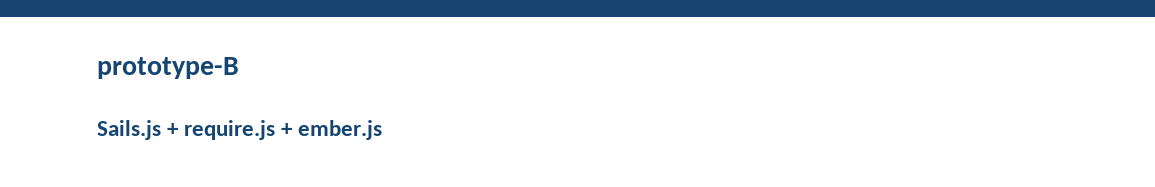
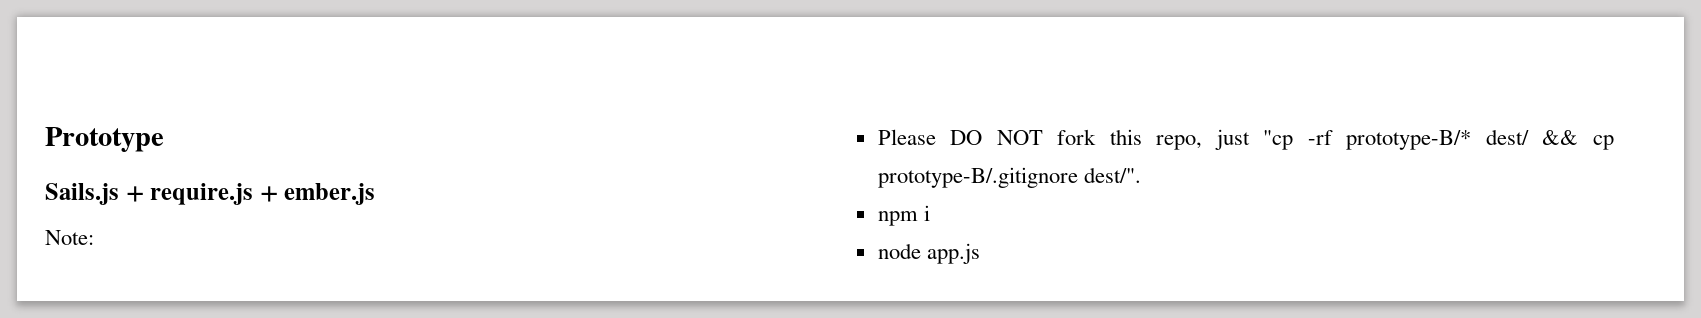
- prototype-B
+ Prototype
+ Note:
+ Please DO NOT fork this repo, just "cp -rf prototype-B/* dest/ && cp prototype-B/.gitignore dest/".
+ npm i
+ node app.js

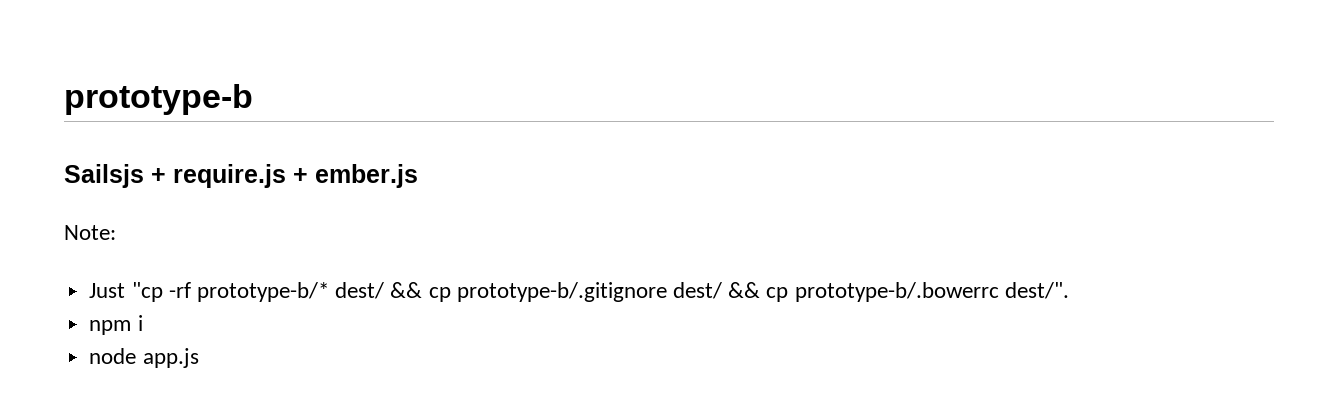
- Prototype
- Sails.js + require.js + ember.js
+ prototype-b
+ Sailsjs + require.js + ember.js
- Please DO NOT fork this repo, just "cp -rf prototype-B/* dest/ && cp prototype-B/.gitignore dest/".
+ Just "cp -rf prototype-b/* dest/ && cp prototype-b/.gitignore dest/ && cp prototype-b/.bowerrc dest/".

